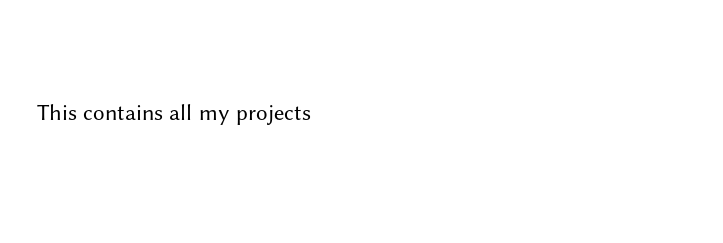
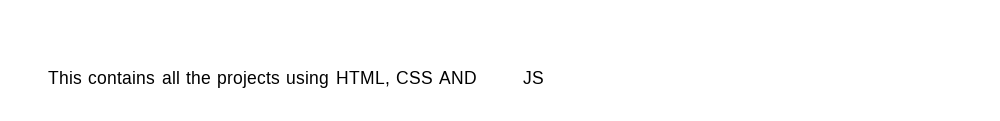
- This contains all my projects
+ This contains all the projects using HTML, CSS AND JS

